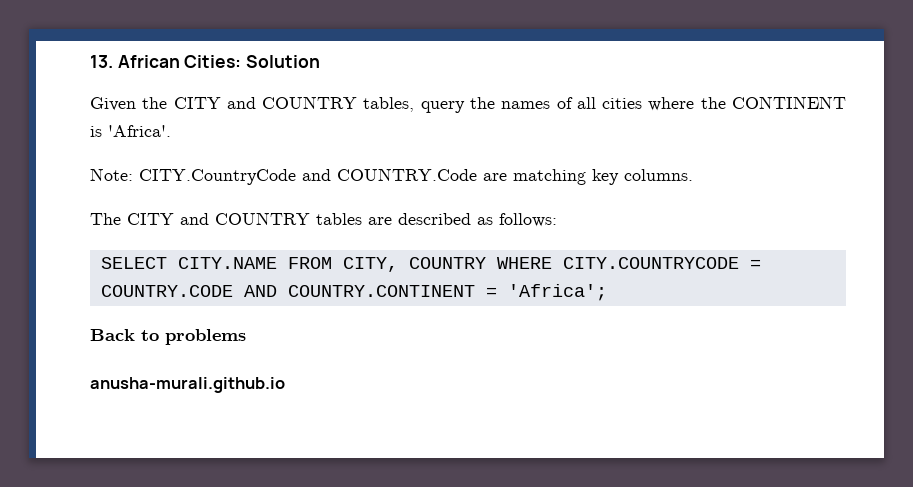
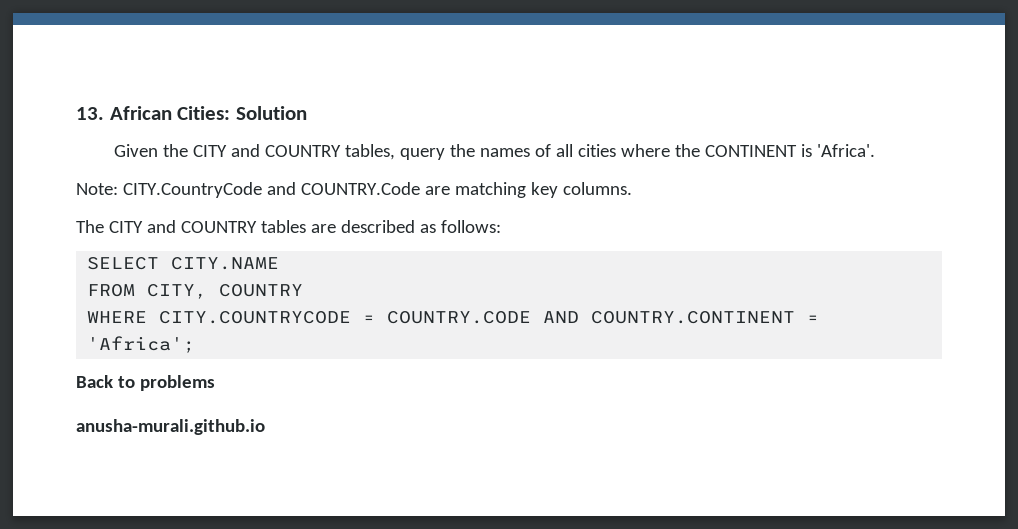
- SELECT CITY.NAME FROM CITY, COUNTRY WHERE CITY.COUNTRYCODE = COUNTRY.CODE AND COUNTRY.CONTINENT = 'Africa';
+ SELECT CITY.NAME
+ FROM CITY, COUNTRY
+ WHERE CITY.COUNTRYCODE = COUNTRY.CODE AND COUNTRY.CONTINENT = 'Africa';

